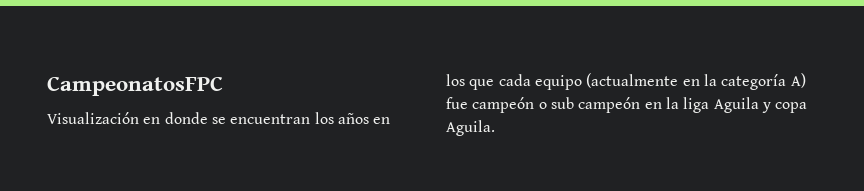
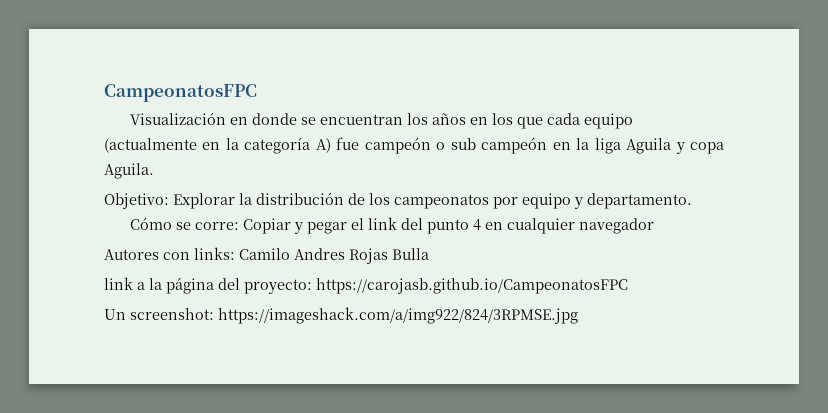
+ Objetivo: Explorar la distribución de los campeonatos por equipo y departamento.
+ Cómo se corre: Copiar y pegar el link del punto 4 en cualquier navegador
+ Autores con links: Camilo Andres Rojas Bulla
+ link a la página del proyecto: https://carojasb.github.io/CampeonatosFPC
+ Un screenshot: https://imageshack.com/a/img922/824/3RPMSE.jpg

